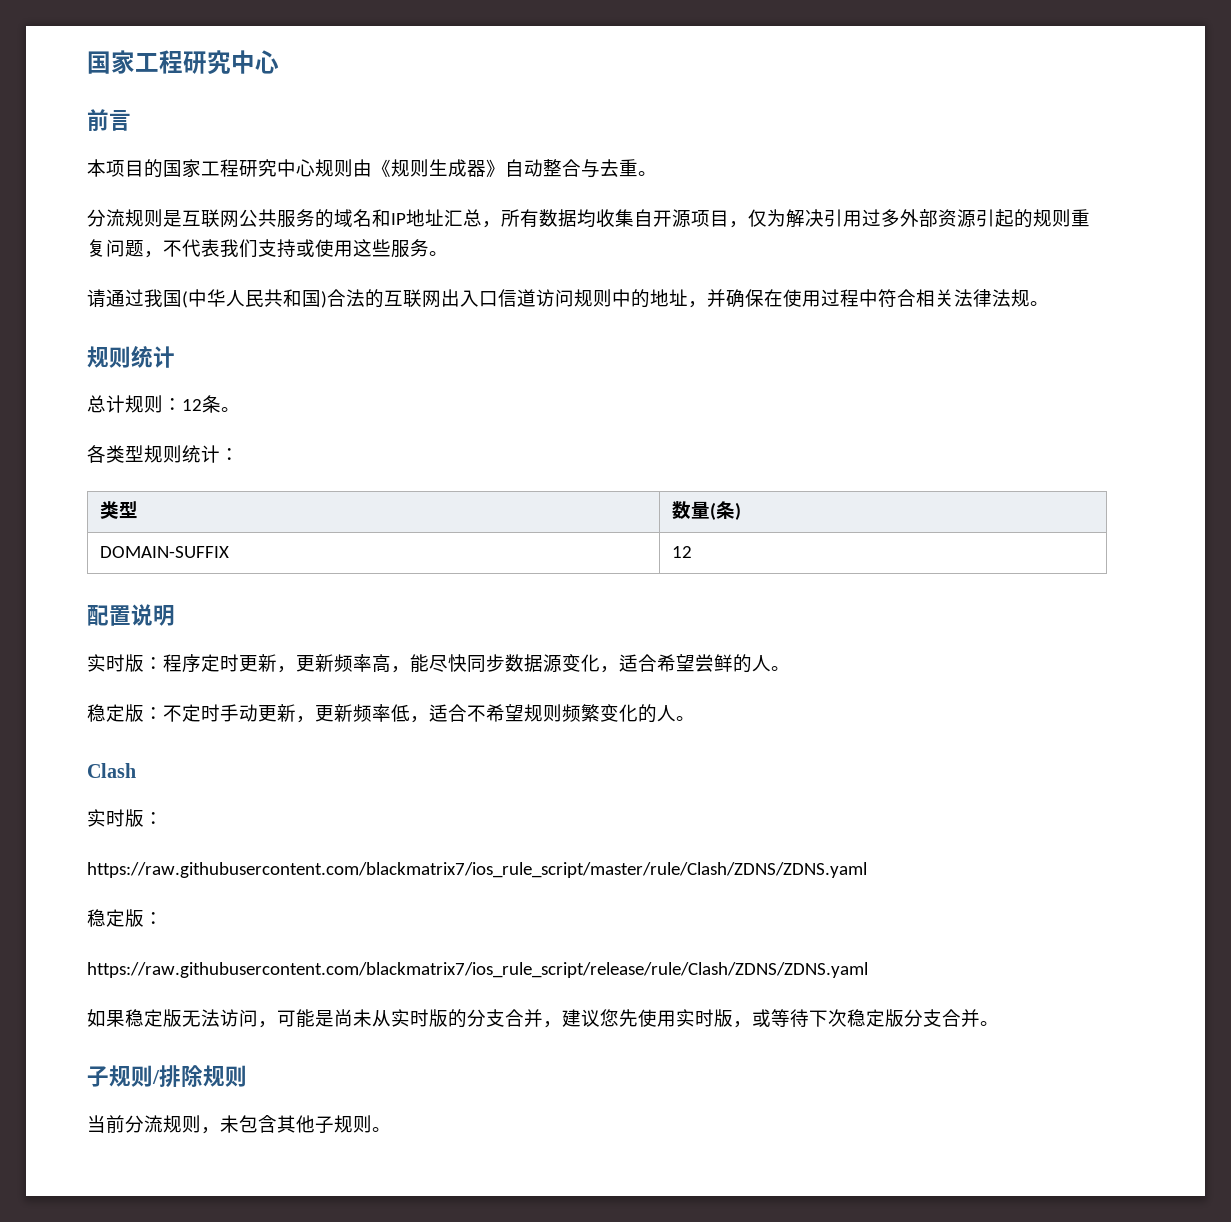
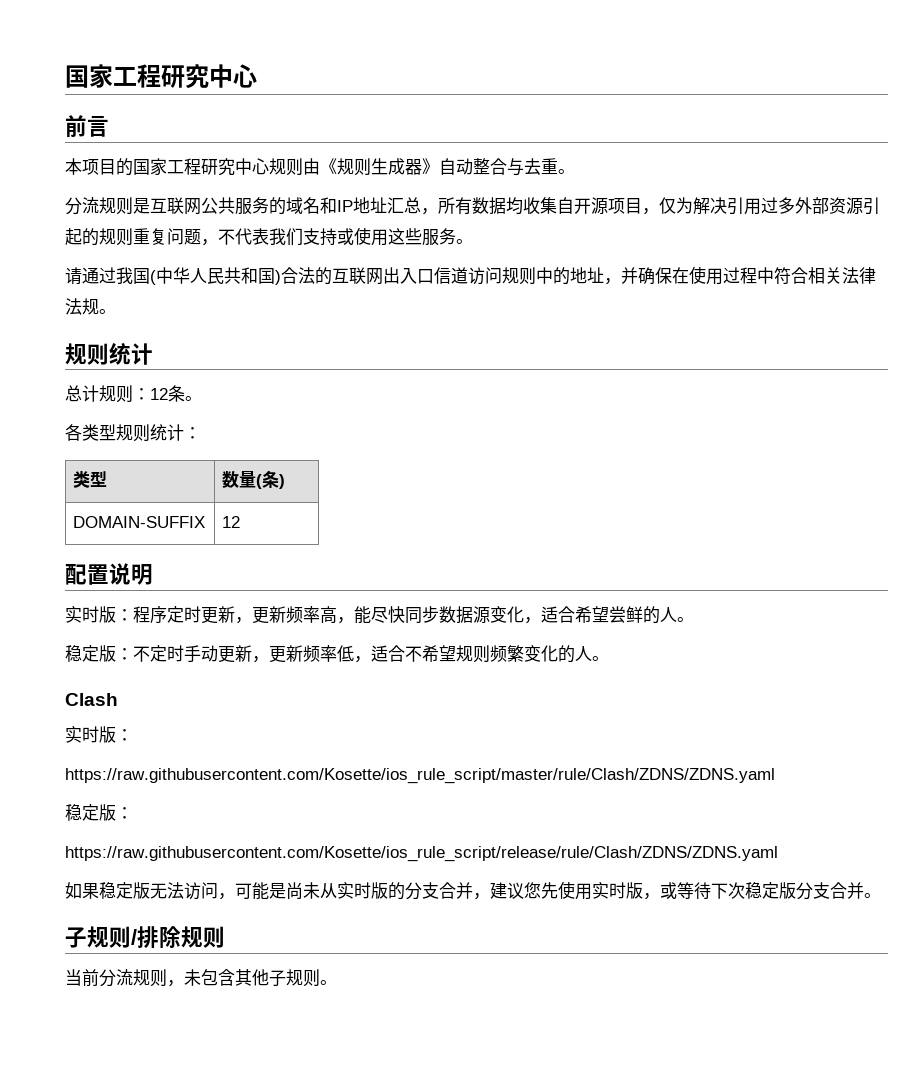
- https://raw.githubusercontent.com/blackmatrix7/ios_rule_script/master/rule/Clash/ZDNS/ZDNS.yaml
+ https://raw.githubusercontent.com/Kosette/ios_rule_script/master/rule/Clash/ZDNS/ZDNS.yaml
- https://raw.githubusercontent.com/blackmatrix7/ios_rule_script/release/rule/Clash/ZDNS/ZDNS.yaml
+ https://raw.githubusercontent.com/Kosette/ios_rule_script/release/rule/Clash/ZDNS/ZDNS.yaml

